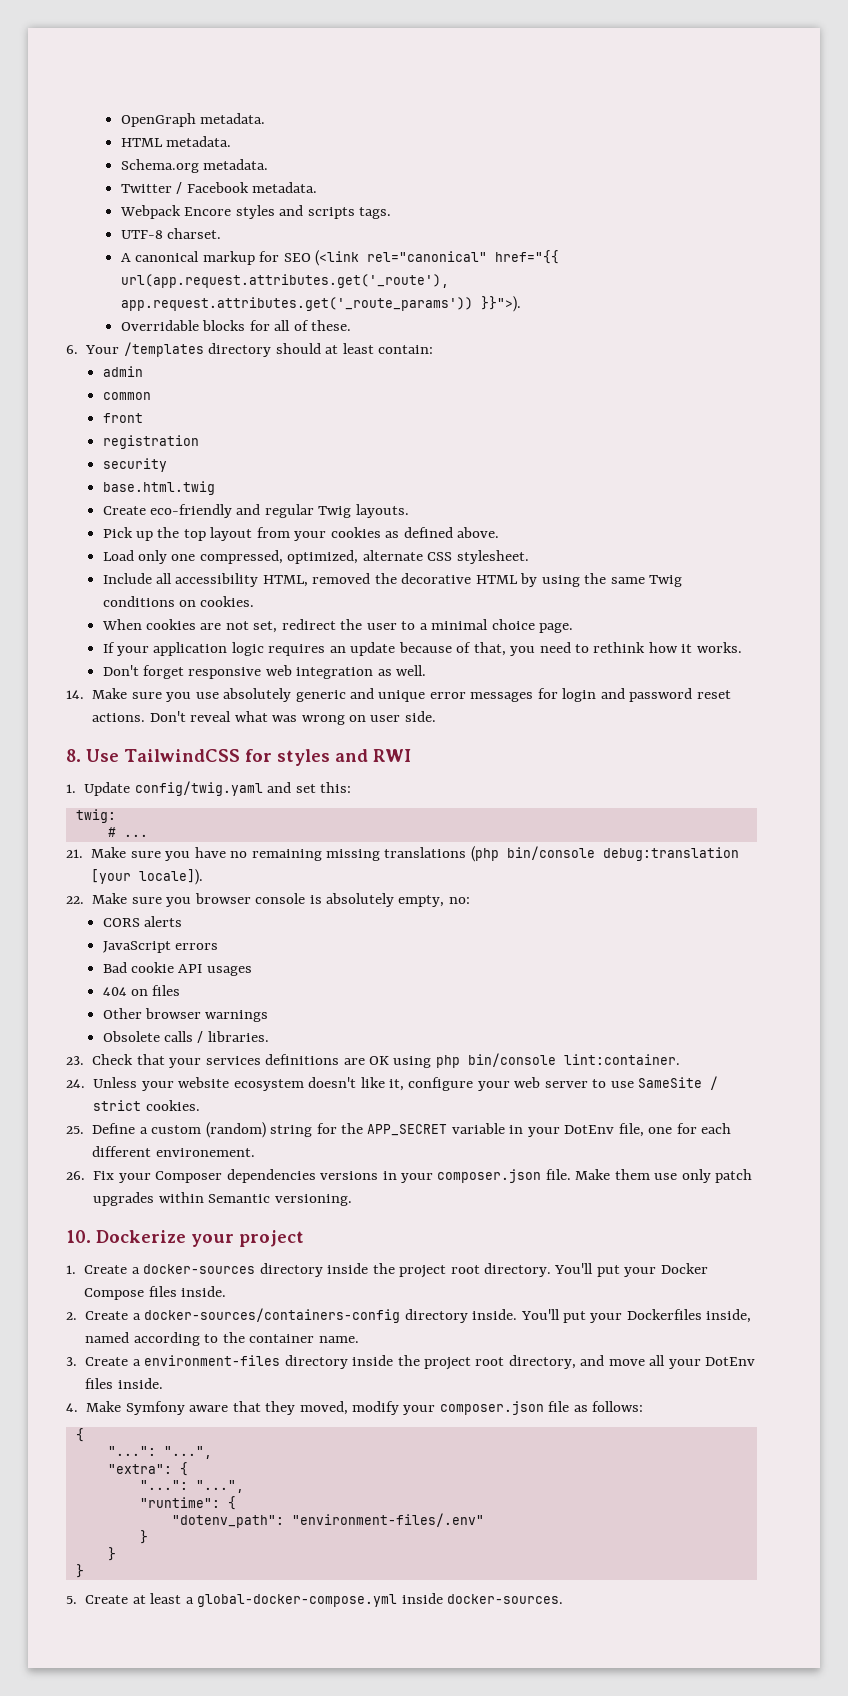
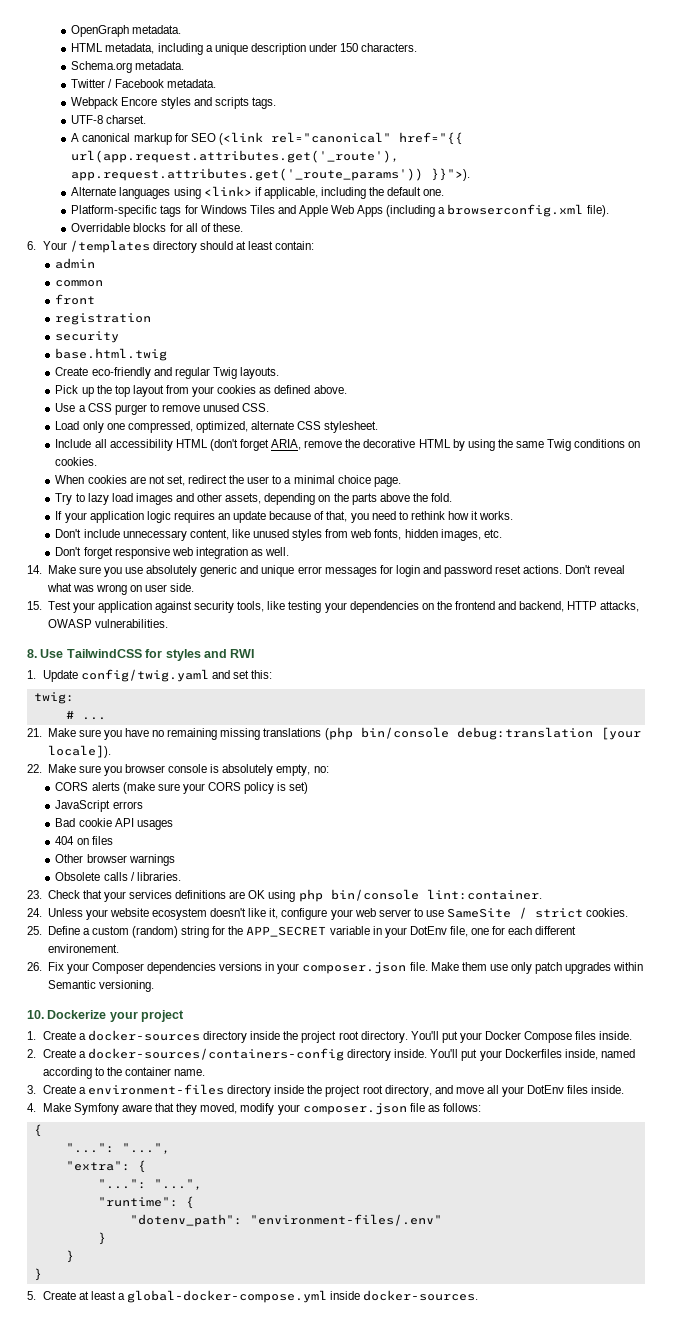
- HTML metadata.
+ HTML metadata, including a unique description under 150 characters.
+ Alternate languages using <link> if applicable, including the default one.
+ Platform-specific tags for Windows Tiles and Apple Web Apps (including a browserconfig.xml file).
+ Use a CSS purger to remove unused CSS.
- Include all accessibility HTML, removed the decorative HTML by using the same Twig conditions on cookies.
+ Include all accessibility HTML (don't forget ARIA, remove the decorative HTML by using the same Twig conditions on cookies.
+ Try to lazy load images and other assets, depending on the parts above the fold.
+ Don't include unnecessary content, like unused styles from web fonts, hidden images, etc.
+ 15. Test your application against security tools, like testing your dependencies on the frontend and backend, HTTP attacks, OWASP vulnerabilities.
- CORS alerts
+ CORS alerts (make sure your CORS policy is set)

